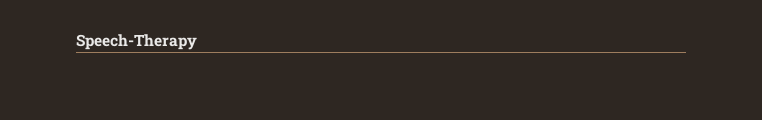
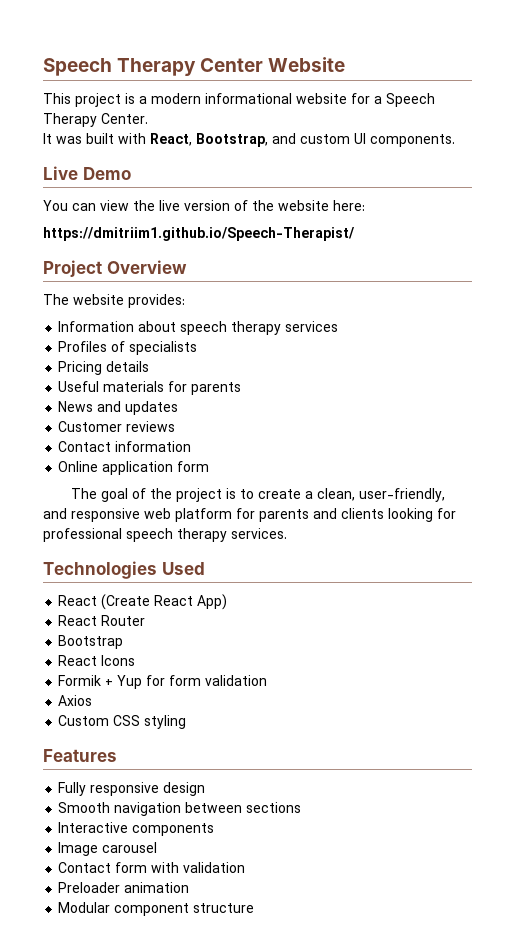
- Speech-Therapy
+ Speech Therapy Center Website
+ This project is a modern informational website for a Speech Therapy Center.
+ It was built with React, Bootstrap, and custom UI components.
+ Live Demo
+ You can view the live version of the website here:
+ https://dmitriim1.github.io/Speech-Therapist/
+ Project Overview
+ The website provides:
+ Information about speech therapy services
+ Profiles of specialists
+ Pricing details
+ Useful materials for parents
+ News and updates
+ Customer reviews
+ Contact information
+ Online application form
+ The goal of the project is to create a clean, user-friendly, and responsive web platform for parents and clients looking for professional speech therapy services.
+ Technologies Used
+ React (Create React App)
+ React Router
+ Bootstrap
+ React Icons
+ Formik + Yup for form validation
+ Axios
+ Custom CSS styling
+ Features
+ Fully responsive design
+ Smooth navigation between sections
+ Interactive components
+ Image carousel
+ Contact form with validation
+ Preloader animation
+ Modular component structure

